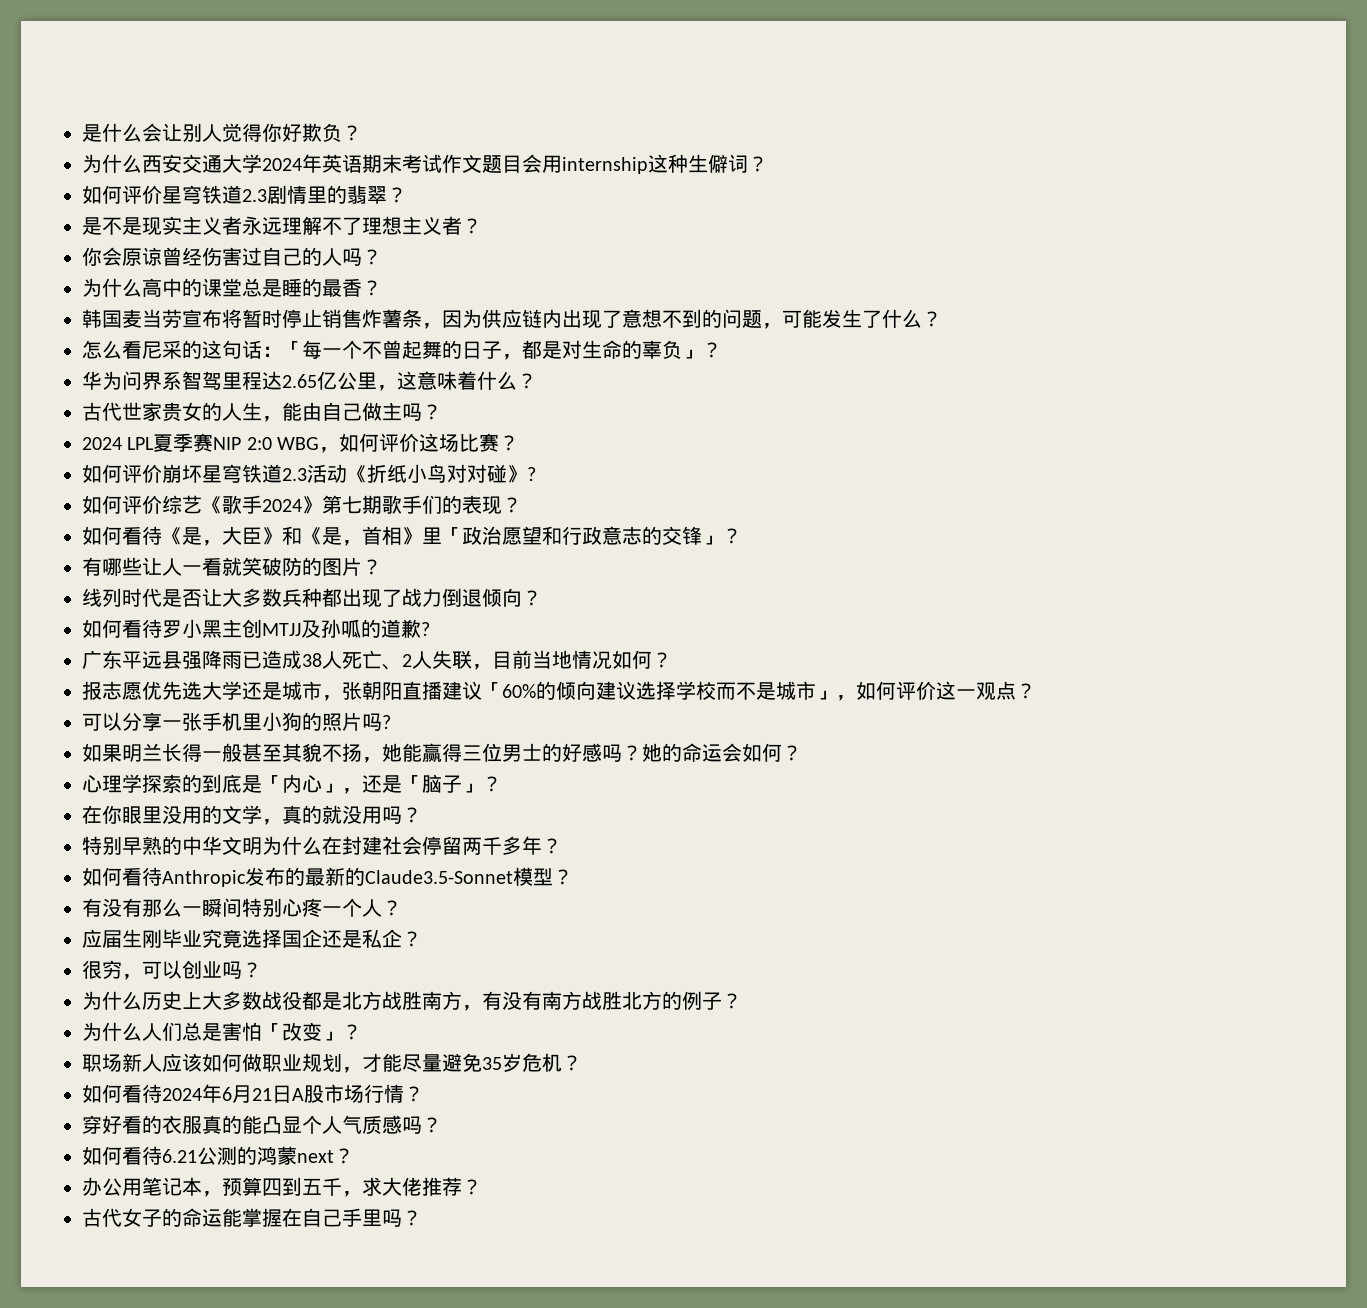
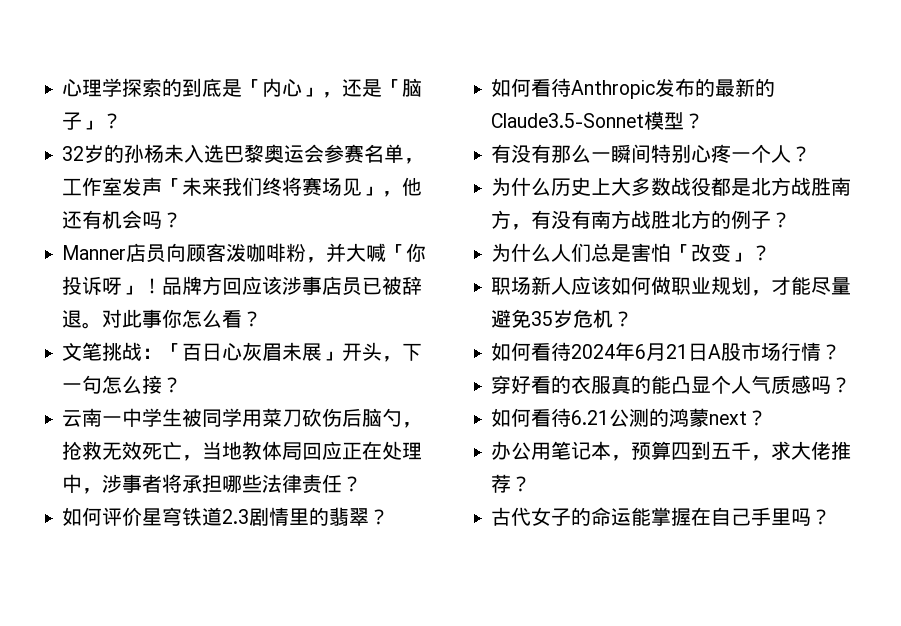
- 是什么会让别人觉得你好欺负？
- 为什么西安交通大学2024年英语期末考试作文题目会用internship这种生僻词？
- 如何评价星穹铁道2.3剧情里的翡翠？
- 是不是现实主义者永远理解不了理想主义者？
- 你会原谅曾经伤害过自己的人吗？
- 为什么高中的课堂总是睡的最香？
- 韩国麦当劳宣布将暂时停止销售炸薯条，因为供应链内出现了意想不到的问题，可能发生了什么？
- 怎么看尼采的这句话：「每一个不曾起舞的日子，都是对生命的辜负」？
- 华为问界系智驾里程达2.65亿公里，这意味着什么？
- 古代世家贵女的人生，能由自己做主吗？
- 2024 LPL夏季赛NIP 2:0 WBG，如何评价这场比赛？
- 如何评价崩坏星穹铁道2.3活动《折纸小鸟对对碰》?
- 如何评价综艺《歌手2024》第七期歌手们的表现？
- 如何看待《是，大臣》和《是，首相》里「政治愿望和行政意志的交锋」？
- 有哪些让人一看就笑破防的图片？
- 线列时代是否让大多数兵种都出现了战力倒退倾向？
- 如何看待罗小黑主创MTJJ及孙呱的道歉?
- 广东平远县强降雨已造成38人死亡、2人失联，目前当地情况如何？
- 报志愿优先选大学还是城市，张朝阳直播建议「60%的倾向建议选择学校而不是城市」，如何评价这一观点？
- 可以分享一张手机里小狗的照片吗?
- 如果明兰长得一般甚至其貌不扬，她能赢得三位男士的好感吗？她的命运会如何？
- 在你眼里没用的文学，真的就没用吗？
- 特别早熟的中华文明为什么在封建社会停留两千多年？
+ 32岁的孙杨未入选巴黎奥运会参赛名单，工作室发声「未来我们终将赛场见」，他还有机会吗？
+ Manner店员向顾客泼咖啡粉，并大喊「你投诉呀」！品牌方回应该涉事店员已被辞退。对此事你怎么看？
+ 文笔挑战：「百日心灰眉未展」开头，下一句怎么接？
+ 云南一中学生被同学用菜刀砍伤后脑勺，抢救无效死亡，当地教体局回应正在处理中，涉事者将承担哪些法律责任？
+ 如何评价星穹铁道2.3剧情里的翡翠？
- 应届生刚毕业究竟选择国企还是私企？
- 很穷，可以创业吗？

